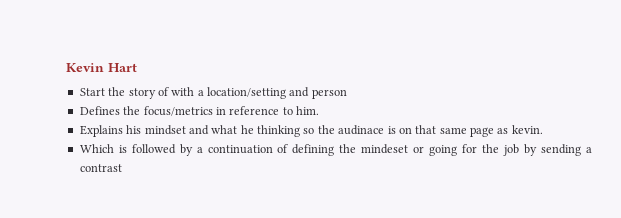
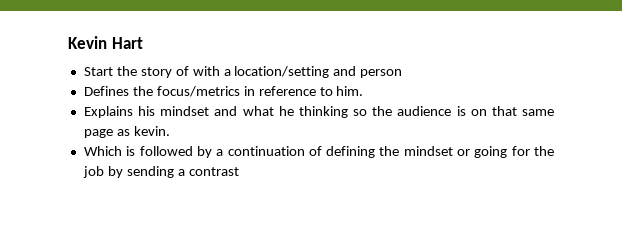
- Explains his mindset and what he thinking so the audinace is on that same page as kevin.
+ Explains his mindset and what he thinking so the audience is on that same page as kevin.
- Which is followed by a continuation of defining the mindeset or going for the job by sending a contrast
+ Which is followed by a continuation of defining the mindset or going for the job by sending a contrast

